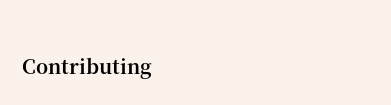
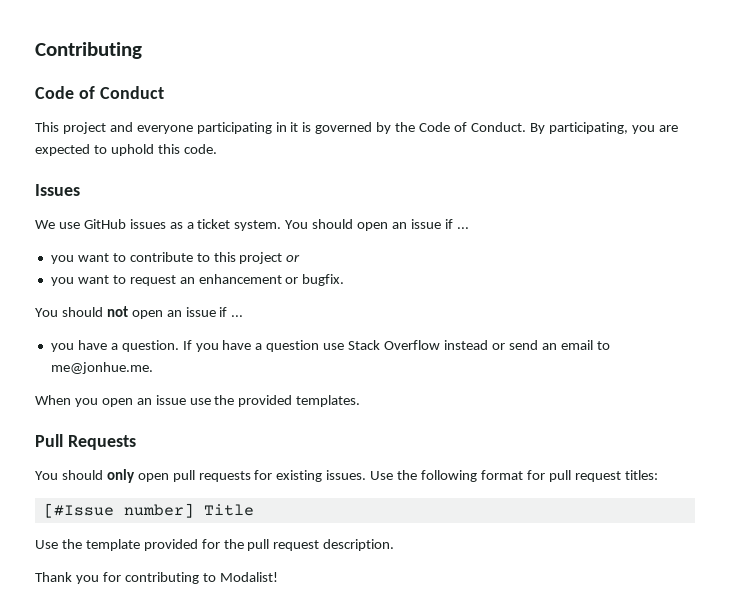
+ Code of Conduct
+ This project and everyone participating in it is governed by the Code of Conduct. By participating, you are expected to uphold this code.
+ Issues
+ We use GitHub issues as a ticket system. You should open an issue if ...
+ you want to contribute to this project or
+ you want to request an enhancement or bugfix.
+ You should not open an issue if ...
+ you have a question. If you have a question use Stack Overflow instead or send an email to me@jonhue.me.
+ When you open an issue use the provided templates.
+ Pull Requests
+ You should only open pull requests for existing issues. Use the following format for pull request titles:
+ [#Issue number] Title
+ Use the template provided for the pull request description.
+ Thank you for contributing to Modalist!

